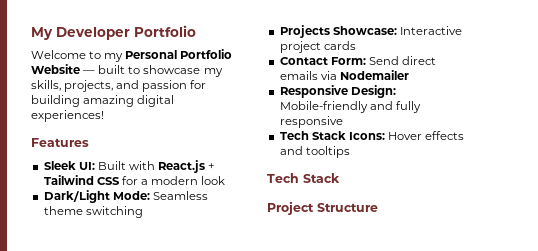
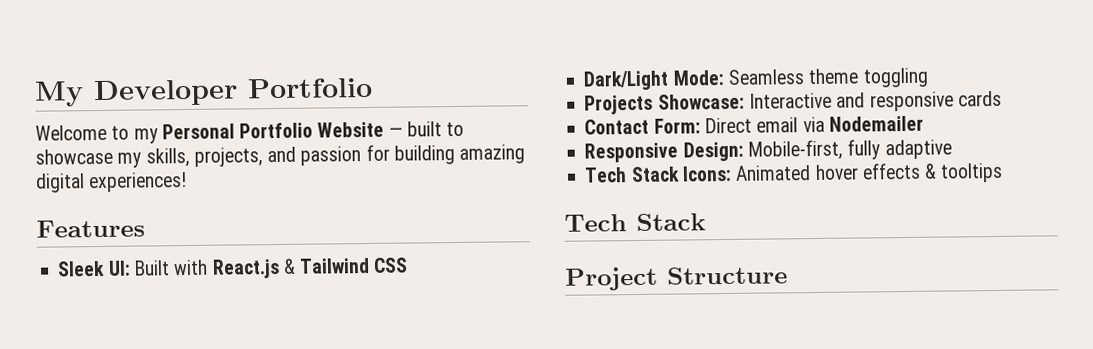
- Sleek UI: Built with React.js + Tailwind CSS for a modern look
+ Sleek UI: Built with React.js & Tailwind CSS
- Dark/Light Mode: Seamless theme switching
+ Dark/Light Mode: Seamless theme toggling
- Projects Showcase: Interactive project cards
+ Projects Showcase: Interactive and responsive cards
- Contact Form: Send direct emails via Nodemailer
+ Contact Form: Direct email via Nodemailer
- Responsive Design: Mobile-friendly and fully responsive
+ Responsive Design: Mobile-first, fully adaptive
- Tech Stack Icons: Hover effects and tooltips
+ Tech Stack Icons: Animated hover effects & tooltips

